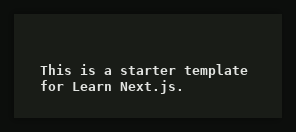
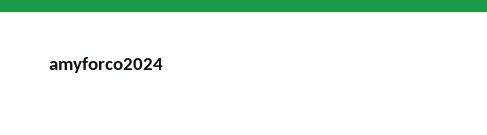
- This is a starter template for Learn Next.js.
+ amyforco2024

